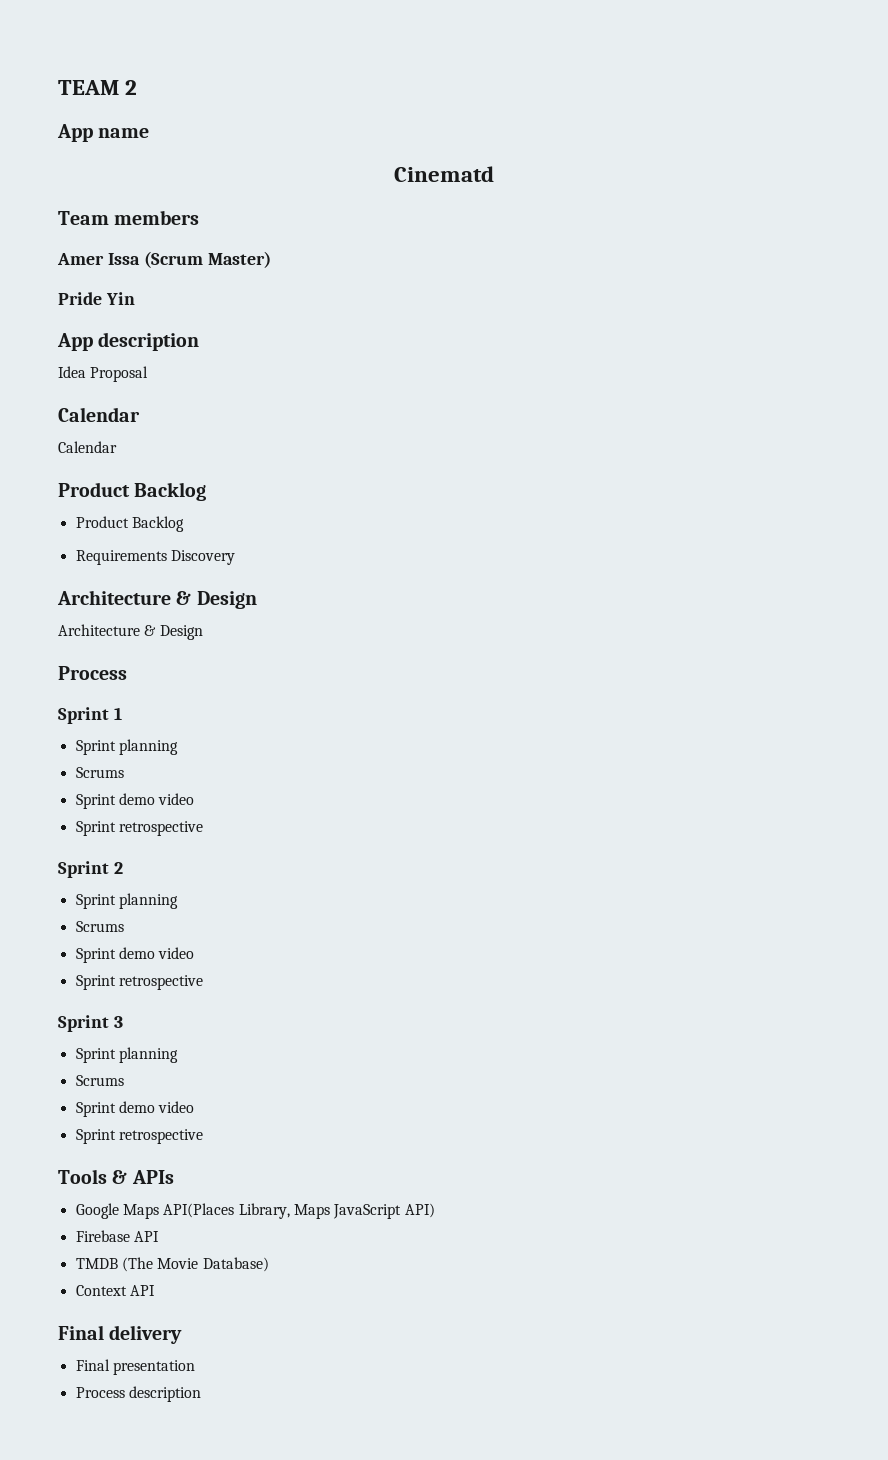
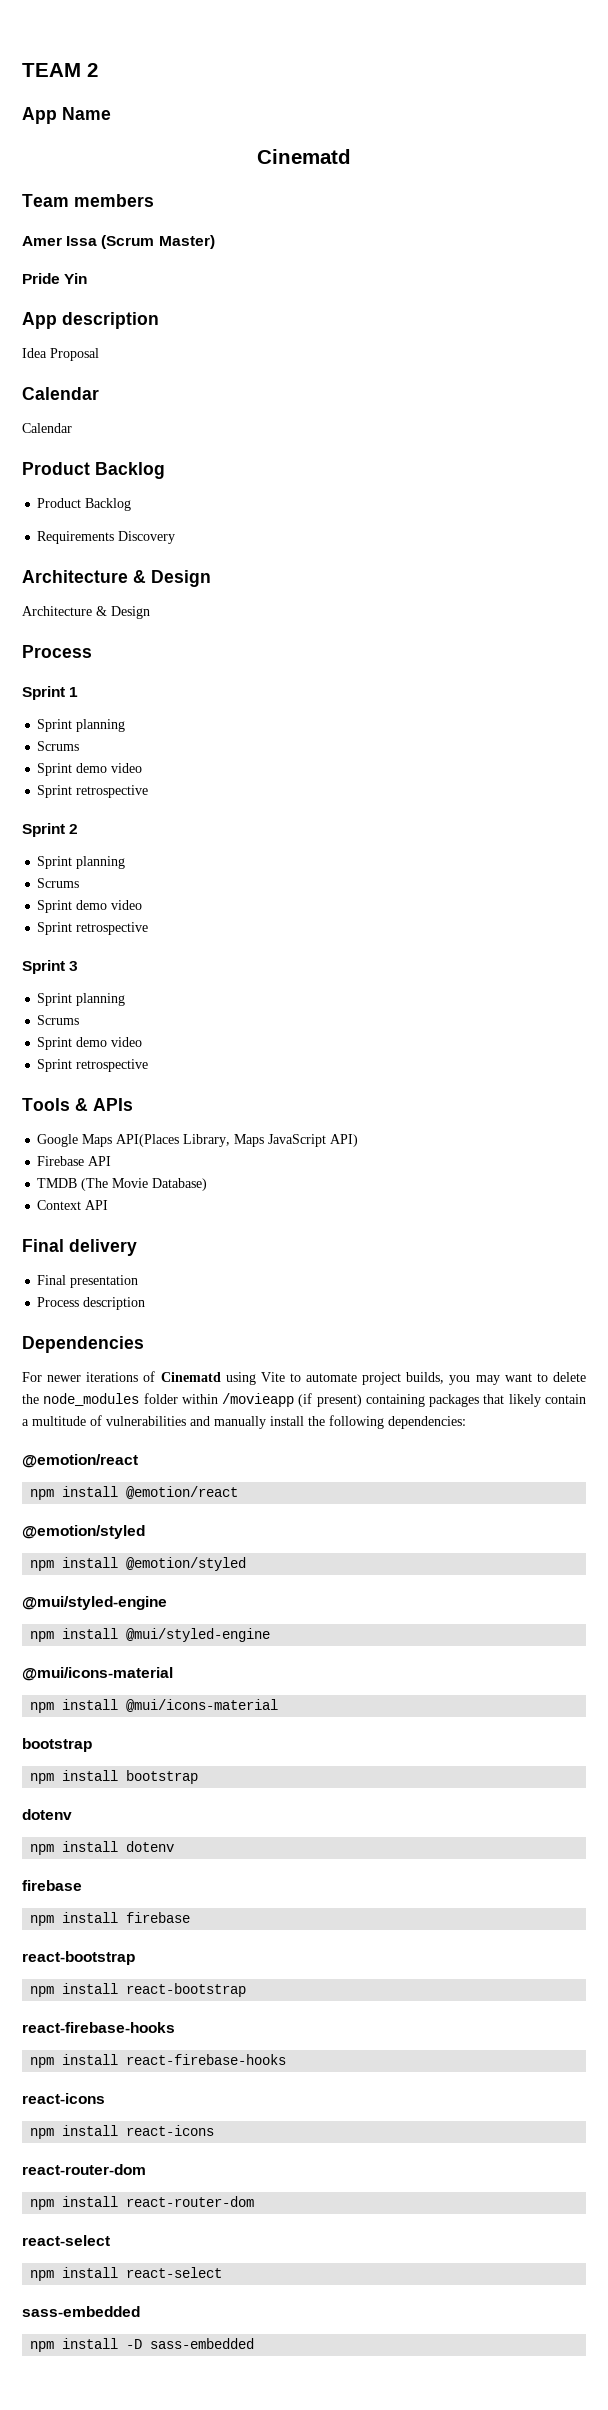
- App name
+ App Name
+ Dependencies
+ For newer iterations of Cinematd using Vite to automate project builds, you may want to delete the node_modules folder within /movieapp (if present) containing packages that likely contain a multitude of vulnerabilities and manually install the following dependencies:
+ @emotion/react
+ npm install @emotion/react
+ @emotion/styled
+ npm install @emotion/styled
+ @mui/styled-engine
+ npm install @mui/styled-engine
+ @mui/icons-material
+ npm install @mui/icons-material
+ bootstrap
+ npm install bootstrap
+ dotenv
+ npm install dotenv
+ firebase
+ npm install firebase
+ react-bootstrap
+ npm install react-bootstrap
+ react-firebase-hooks
+ npm install react-firebase-hooks
+ react-icons
+ npm install react-icons
+ react-router-dom
+ npm install react-router-dom
+ react-select
+ npm install react-select
+ sass-embedded
+ npm install -D sass-embedded

